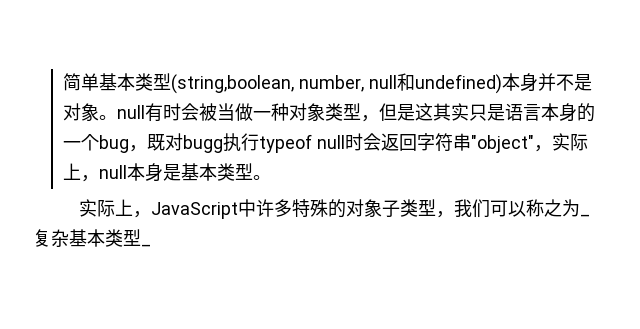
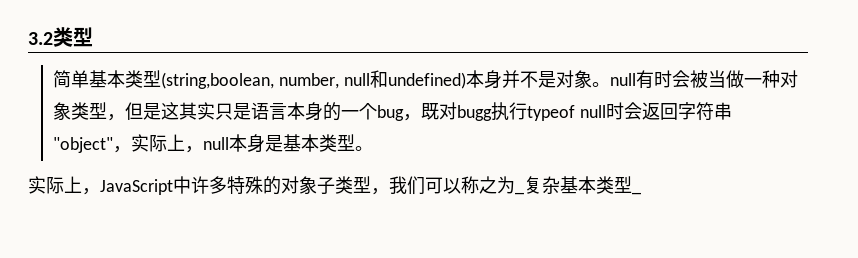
+ 3.2类型

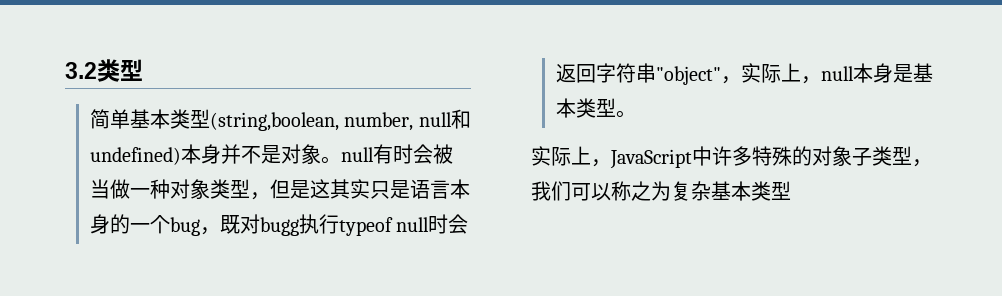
- 实际上，JavaScript中许多特殊的对象子类型，我们可以称之为_复杂基本类型_
+ 实际上，JavaScript中许多特殊的对象子类型，我们可以称之为复杂基本类型

